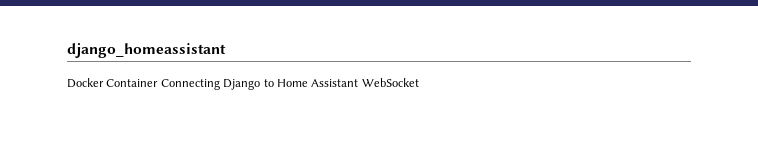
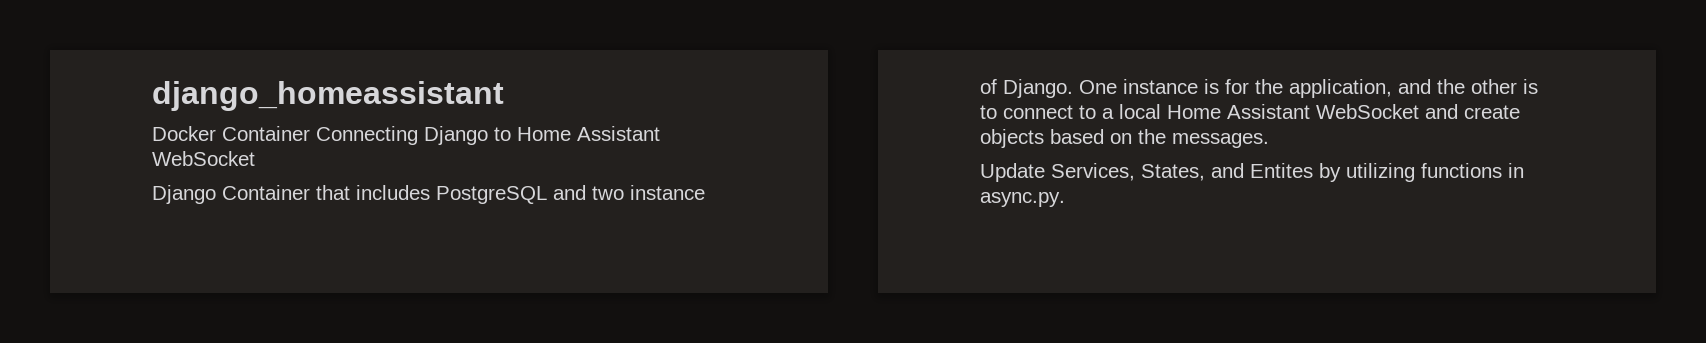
+ Django Container that includes PostgreSQL and two instance of Django. One instance is for the application, and the other is to connect to a local Home Assistant WebSocket and create objects based on the messages.
+ Update Services, States, and Entites by utilizing functions in async.py.

